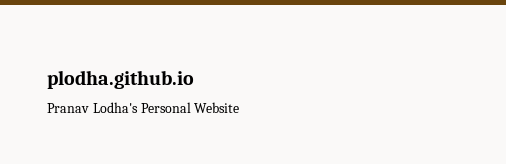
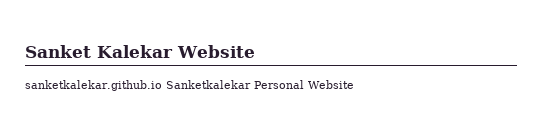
- plodha.github.io
- Pranav Lodha's Personal Website
+ Sanket Kalekar Website
+ sanketkalekar.github.io Sanketkalekar Personal Website

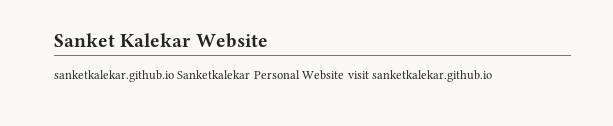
- sanketkalekar.github.io Sanketkalekar Personal Website
+ sanketkalekar.github.io Sanketkalekar Personal Website visit sanketkalekar.github.io

